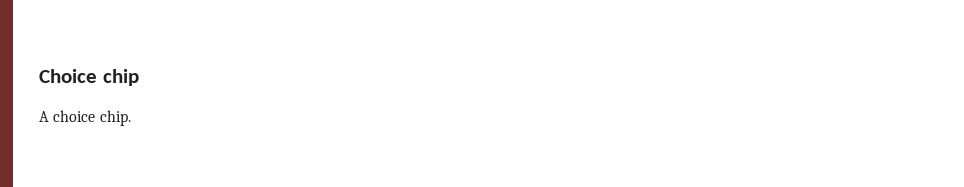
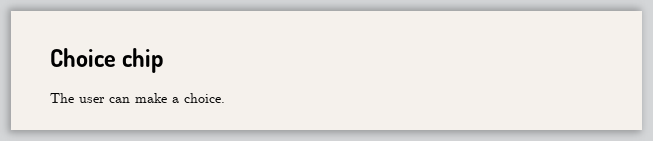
- A choice chip.
+ The user can make a choice.

